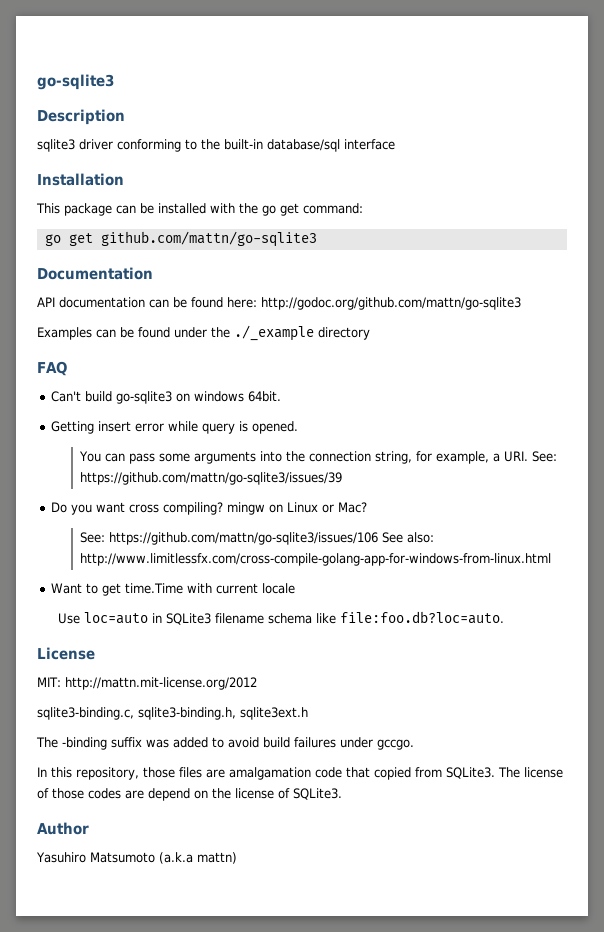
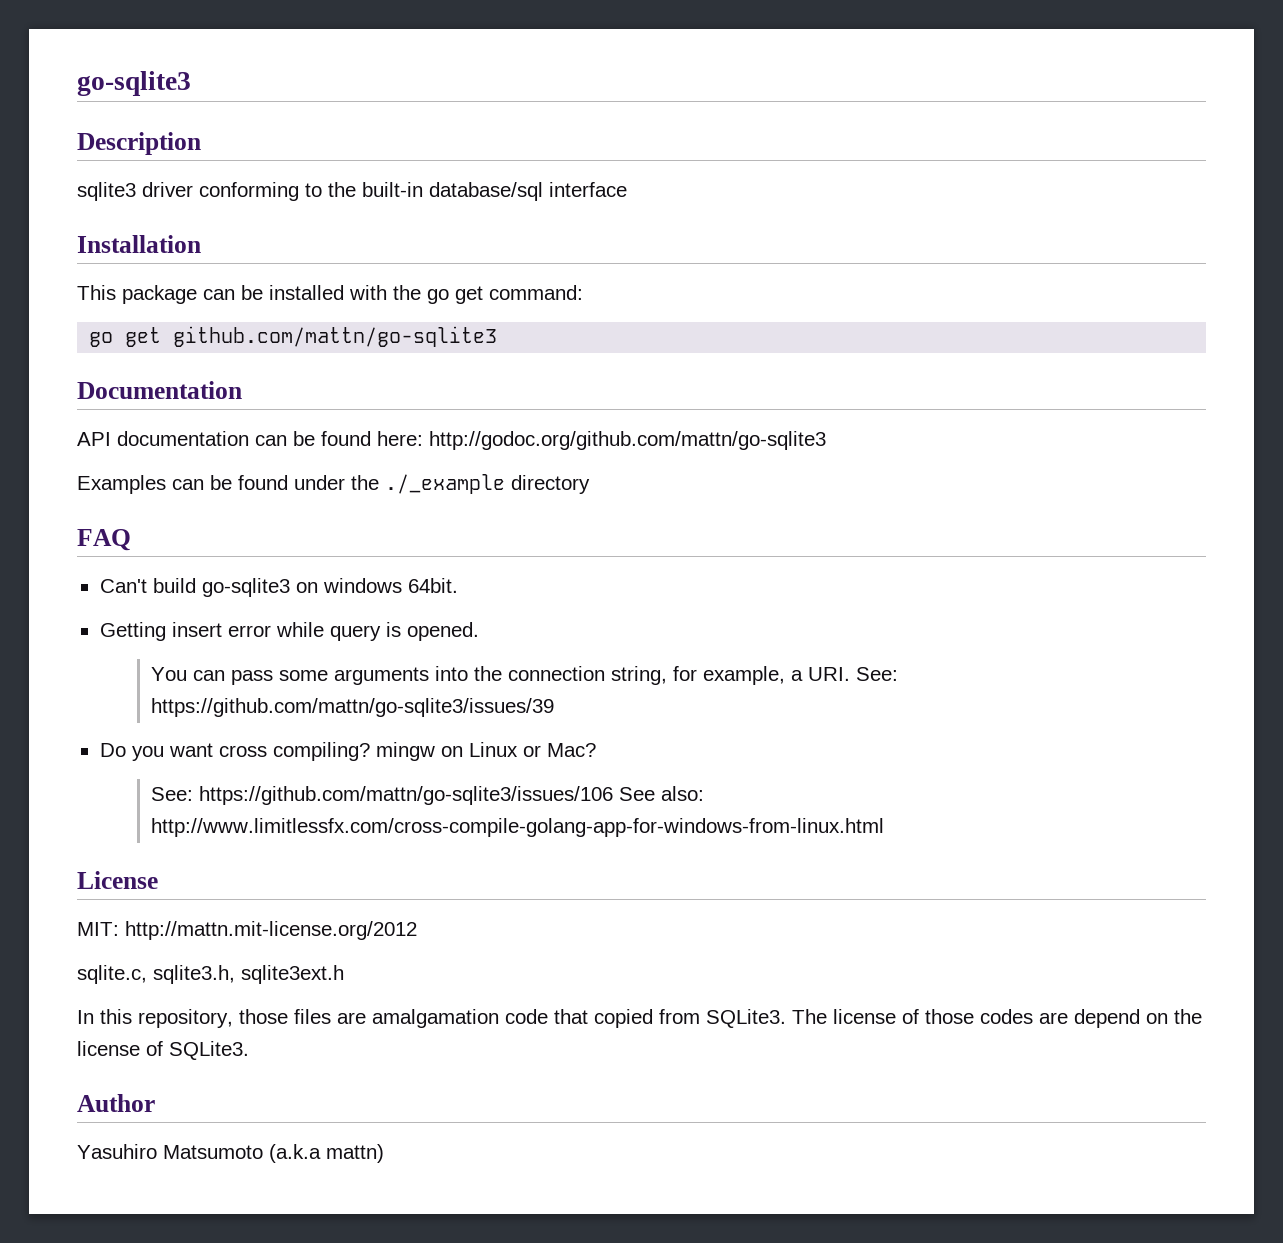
- Want to get time.Time with current locale
- Use loc=auto in SQLite3 filename schema like file:foo.db?loc=auto.
- sqlite3-binding.c, sqlite3-binding.h, sqlite3ext.h
+ sqlite.c, sqlite3.h, sqlite3ext.h
- The -binding suffix was added to avoid build failures under gccgo.

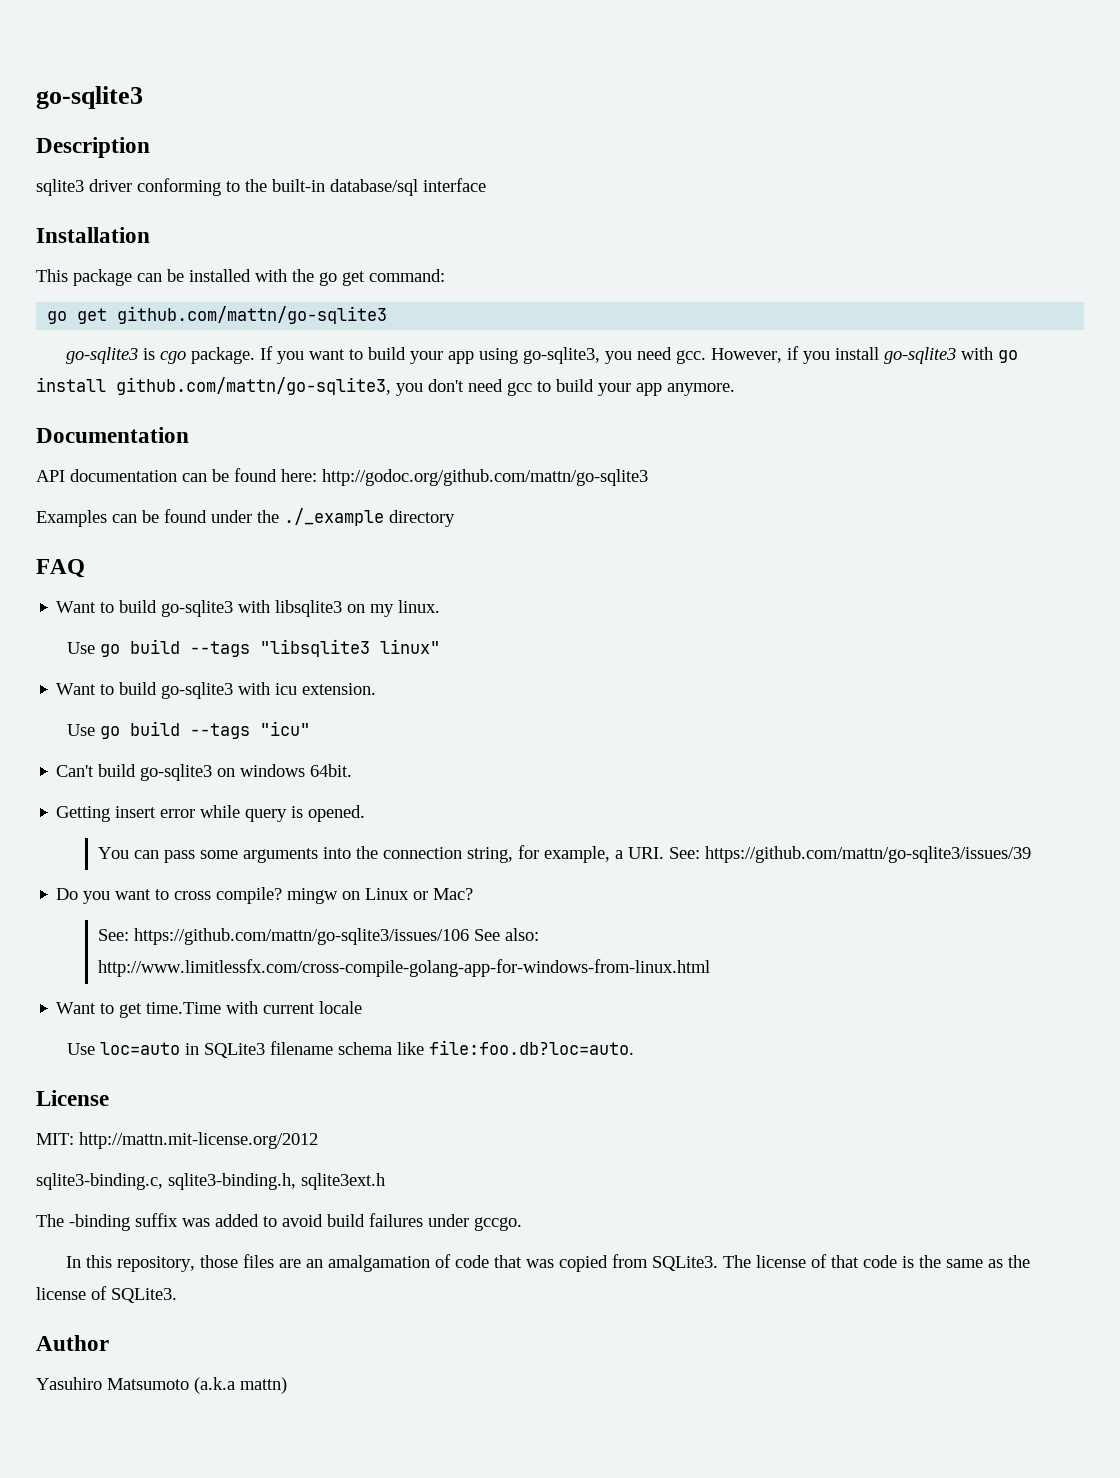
+ go-sqlite3 is cgo package. If you want to build your app using go-sqlite3, you need gcc. However, if you install go-sqlite3 with go install github.com/mattn/go-sqlite3, you don't need gcc to build your app anymore.
+ Want to build go-sqlite3 with libsqlite3 on my linux.
+ Use go build --tags "libsqlite3 linux"
+ Want to build go-sqlite3 with icu extension.
+ Use go build --tags "icu"
- Do you want cross compiling? mingw on Linux or Mac?
+ Do you want to cross compile? mingw on Linux or Mac?
+ Want to get time.Time with current locale
+ Use loc=auto in SQLite3 filename schema like file:foo.db?loc=auto.
- sqlite.c, sqlite3.h, sqlite3ext.h
+ sqlite3-binding.c, sqlite3-binding.h, sqlite3ext.h
+ The -binding suffix was added to avoid build failures under gccgo.
- In this repository, those files are amalgamation code that copied from SQLite3.
+ In this repository, those files are an amalgamation of code that was copied from SQLite3.
- The license of those codes are depend on the license of SQLite3.
+ The license of that code is the same as the license of SQLite3.

